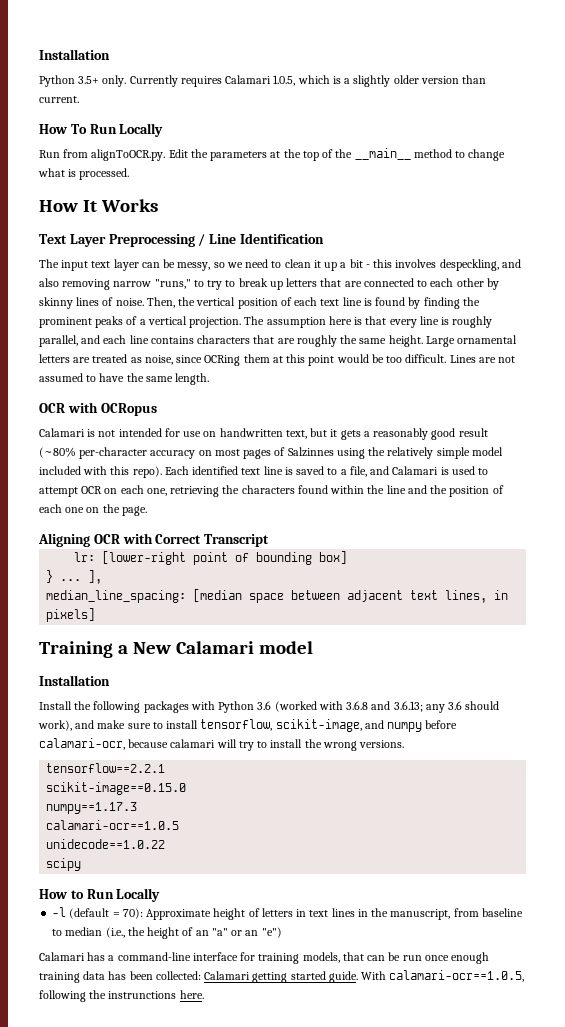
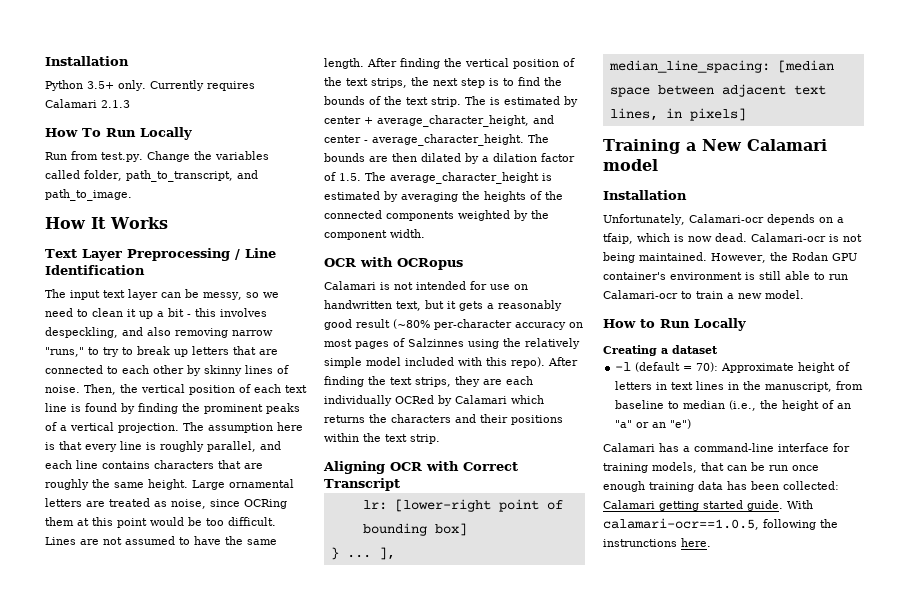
- Currently requires Calamari 1.0.5, which is a slightly older version than current.
+ Currently requires Calamari 2.1.3
- Run from alignToOCR.py. Edit the parameters at the top of the __main__ method to change what is processed.
+ Run from test.py. Change the variables called folder, path_to_transcript, and path_to_image.
+ After finding the vertical position of the text strips, the next step is to find the bounds of the text strip. The is estimated by center + average_character_height, and center - average_character_height. The bounds are then dilated by a dilation factor of 1.5. The average_character_height is estimated by averaging the heights of the connected components weighted by the component width.
- Each identified text line is saved to a file, and Calamari is used to attempt OCR on each one, retrieving the characters found within the line and the position of each one on the page.
+ After finding the text strips, they are each individually OCRed by Calamari which returns the characters and their positions within the text strip.
- Install the following packages with Python 3.6 (worked with 3.6.8 and 3.6.13; any 3.6 should work), and make sure to install tensorflow, scikit-image, and numpy before calamari-ocr, because calamari will try to install the wrong versions.
- tensorflow==2.2.1
- scikit-image==0.15.0
- numpy==1.17.3
- calamari-ocr==1.0.5
- unidecode==1.0.22
- scipy
+ Unfortunately, Calamari-ocr depends on a tfaip, which is now dead. Calamari-ocr is not being maintained. However, the Rodan GPU container's environment is still able to run Calamari-ocr to train a new model.
+ Creating a dataset

